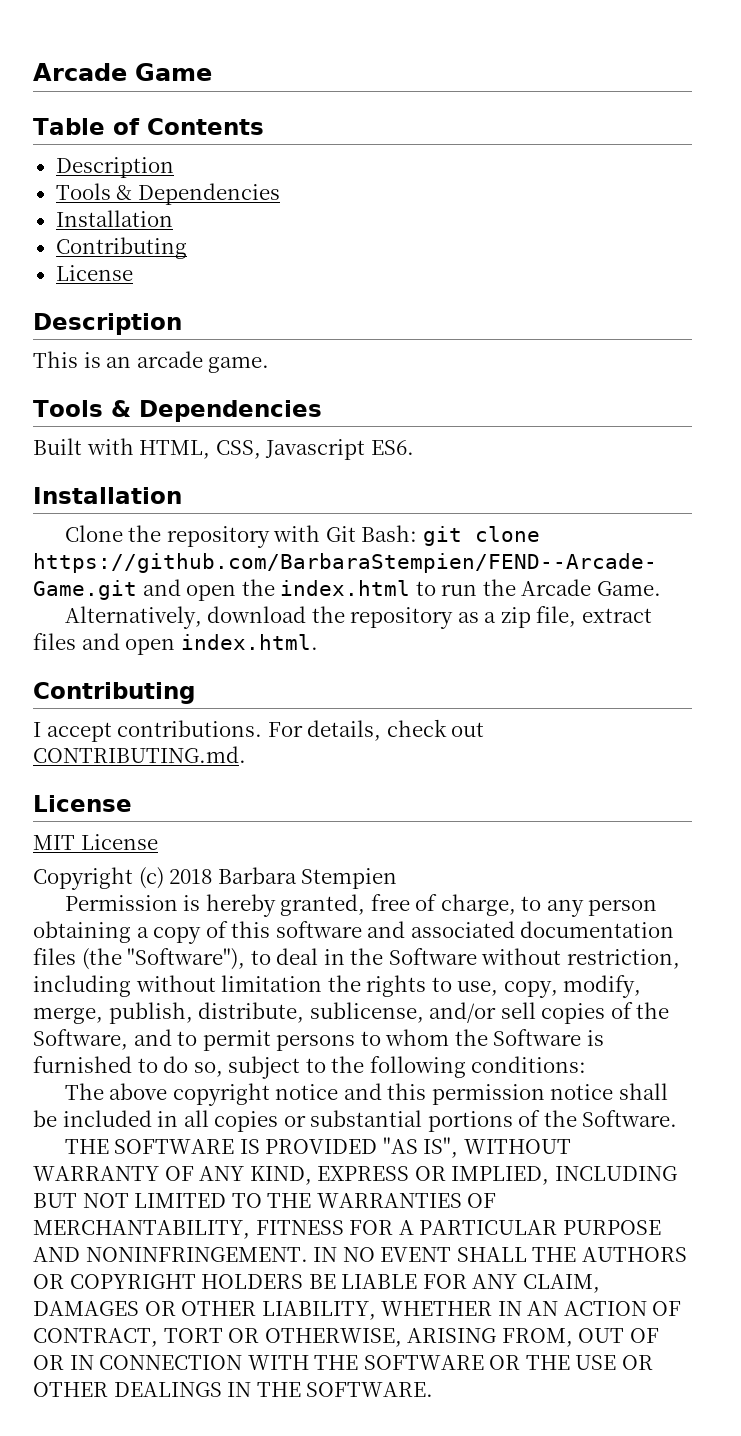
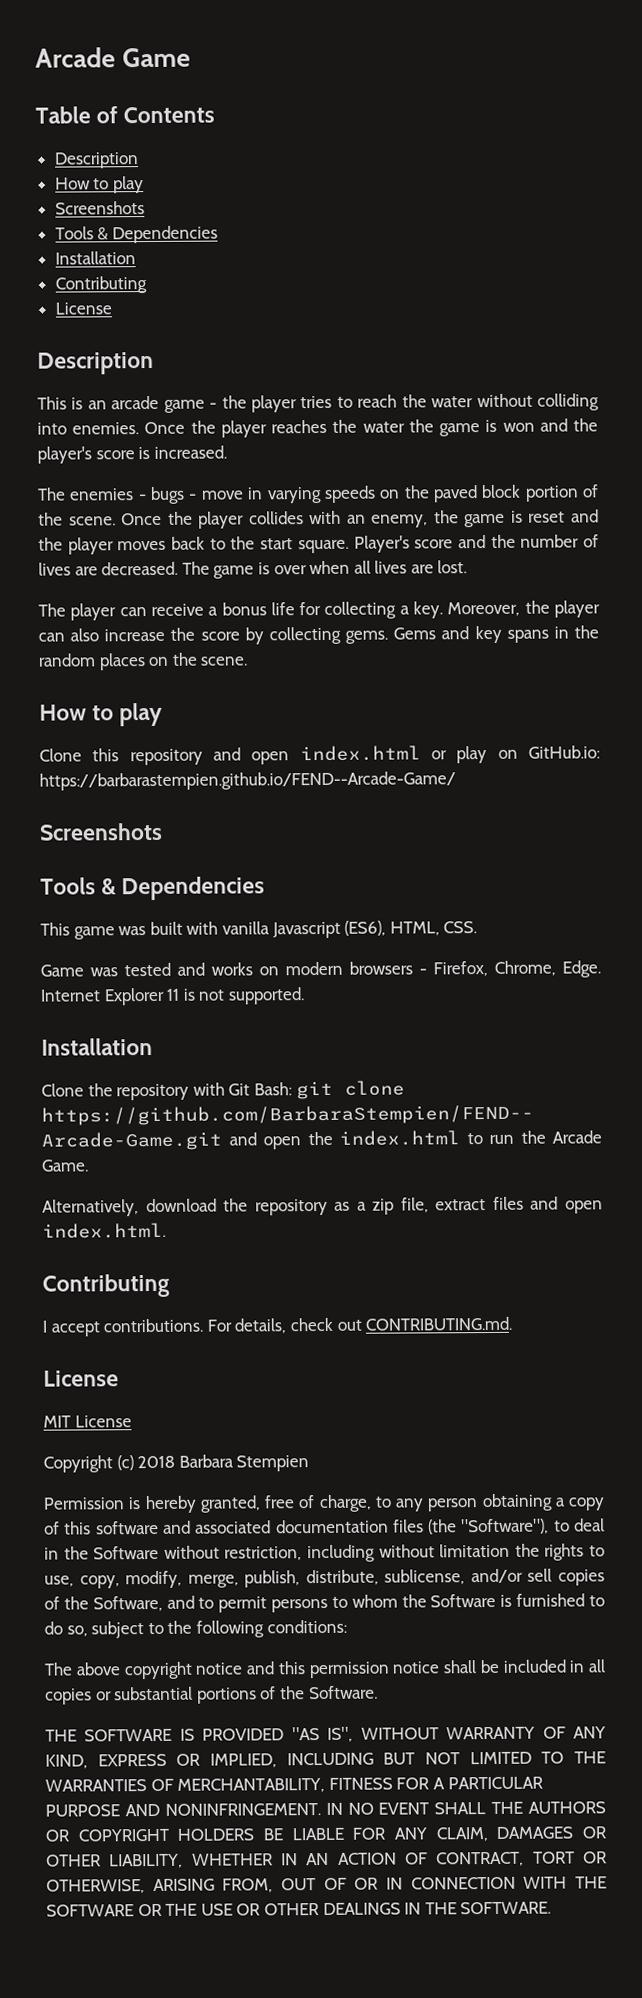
  Table of Contents
  Description
+ How to play
+ Screenshots
- This is an arcade game.
+ This is an arcade game - the player tries to reach the water without colliding into enemies. Once the player reaches the water the game is won and the player's score is increased.
+ The enemies - bugs - move in varying speeds on the paved block portion of the scene. Once the player collides with an enemy, the game is reset and the player moves back to the start square. Player's score and the number of lives are decreased. The game is over when all lives are lost.
+ The player can receive a bonus life for collecting a key. Moreover, the player can also increase the score by collecting gems. Gems and key spans in the random places on the scene.
+ How to play
+ Clone this repository and open index.html or play on GitHub.io: https://barbarastempien.github.io/FEND--Arcade-Game/
+ Screenshots
  Tools & Dependencies
- Built with HTML, CSS, Javascript ES6.
+ This game was built with vanilla Javascript (ES6), HTML, CSS.
+ Game was tested and works on modern browsers - Firefox, Chrome, Edge. Internet Explorer 11 is not supported.

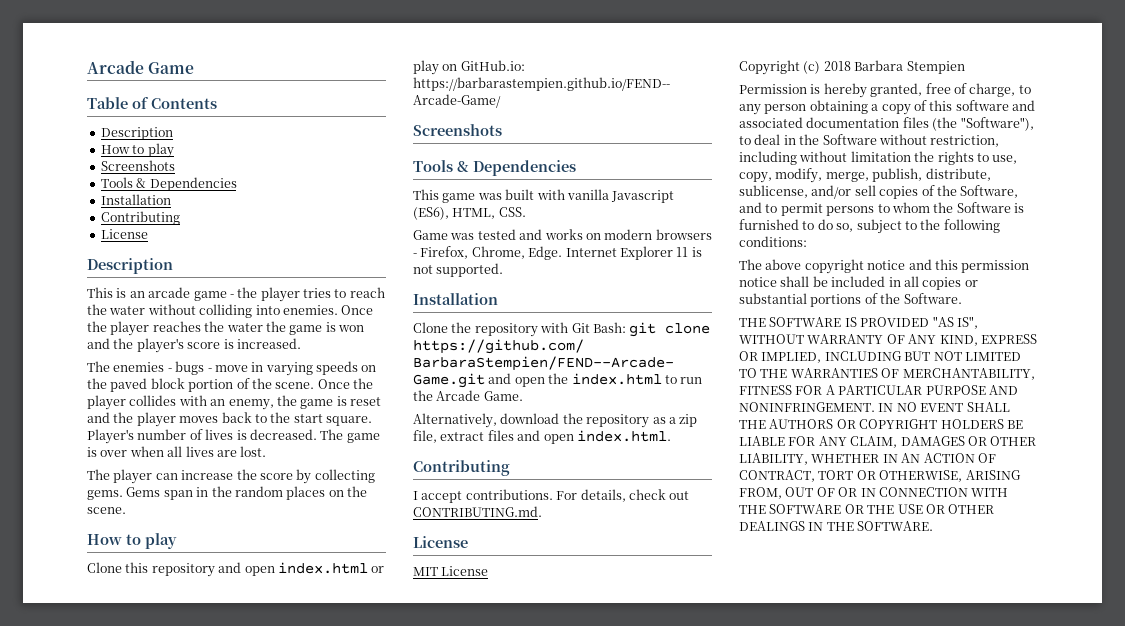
- Player's score and the number of lives are decreased.
+ Player's number of lives is decreased.
- The player can receive a bonus life for collecting a key. Moreover, the player can also increase the score by collecting gems.
+ The player can increase the score by collecting gems.
- Gems and key spans in the random places on the scene.
+ Gems span in the random places on the scene.

